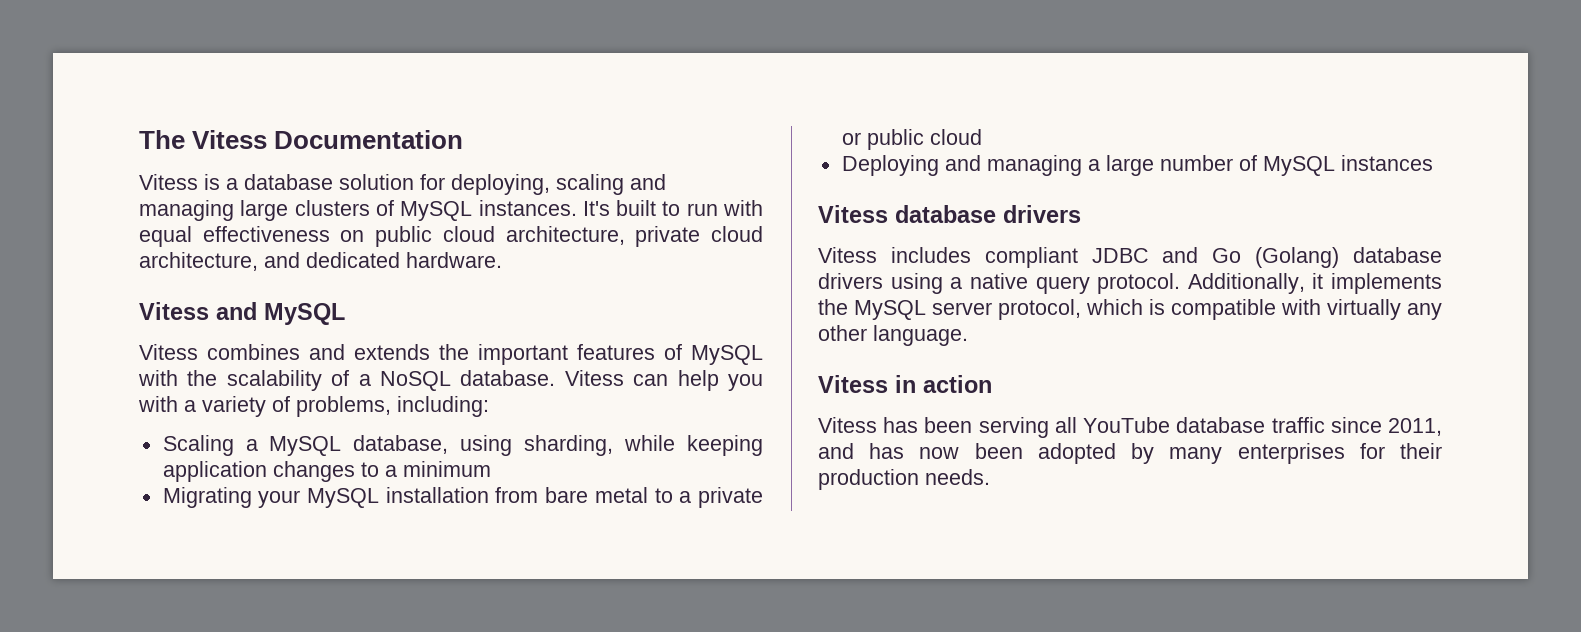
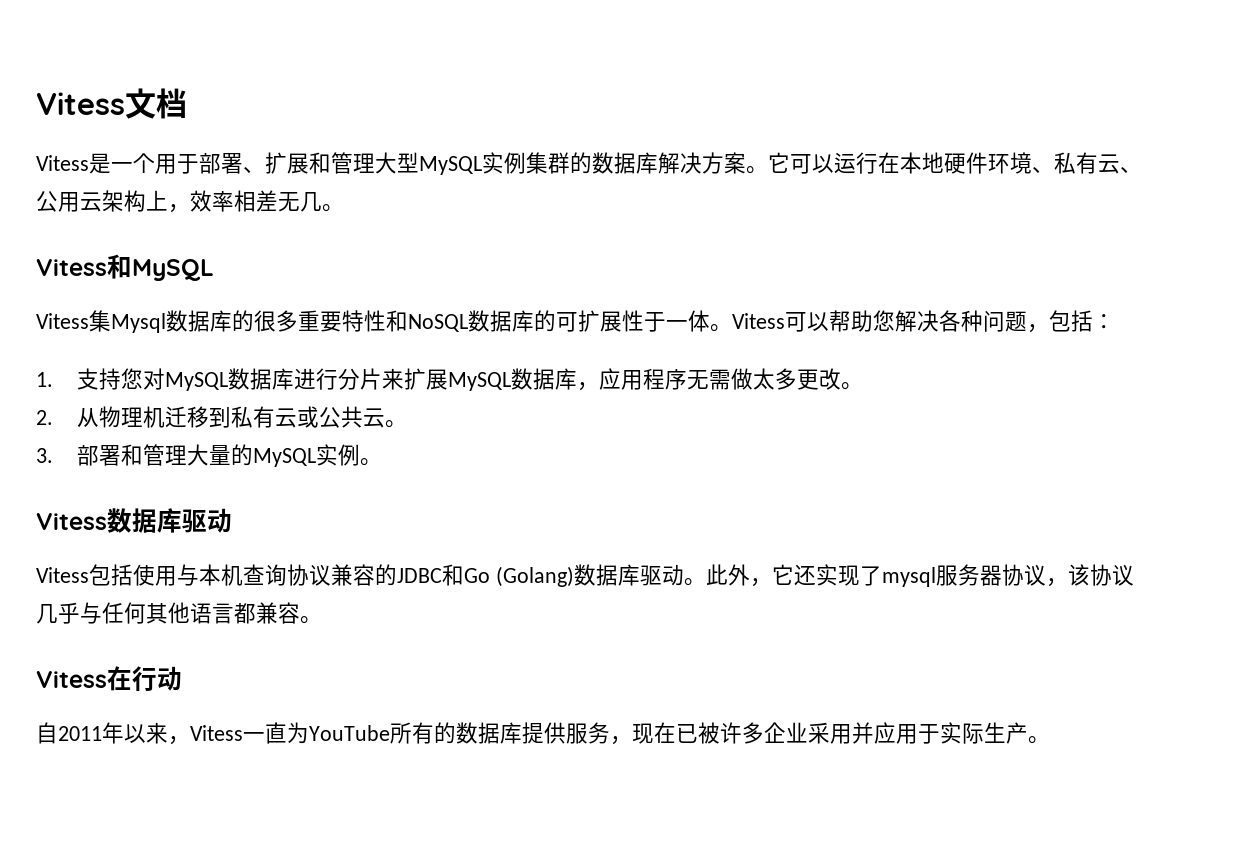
- The Vitess Documentation
- Vitess is a database solution for deploying, scaling and managing large clusters of MySQL instances. It's built to run with equal effectiveness on public cloud architecture, private cloud architecture, and dedicated hardware.
- Vitess and MySQL
+ Vitess文档
+ Vitess是一个用于部署、扩展和管理大型MySQL实例集群的数据库解决方案。它可以运行在本地硬件环境、私有云、公用云架构上，效率相差无几。
+ Vitess和MySQL
- Vitess combines and extends the important features of MySQL with the scalability of a NoSQL database. Vitess can help you with a variety of problems, including:
- Scaling a MySQL database, using sharding, while keeping application changes to a minimum
- Migrating your MySQL installation from bare metal to a private or public cloud
- Deploying and managing a large number of MySQL instances
- Vitess database drivers
- Vitess includes compliant JDBC and Go (Golang) database drivers using a native query protocol. Additionally, it implements the MySQL server protocol, which is compatible with virtually any other language.
- Vitess in action
- Vitess has been serving all YouTube database traffic since 2011, and has now been adopted by many enterprises for their production needs.
+ Vitess集Mysql数据库的很多重要特性和NoSQL数据库的可扩展性于一体。Vitess可以帮助您解决各种问题，包括：
+ 1.支持您对MySQL数据库进行分片来扩展MySQL数据库，应用程序无需做太多更改。
+ 2.从物理机迁移到私有云或公共云。
+ 3.部署和管理大量的MySQL实例。
+ Vitess数据库驱动
+ Vitess包括使用与本机查询协议兼容的JDBC和Go (Golang)数据库驱动。此外，它还实现了mysql服务器协议，该协议几乎与任何其他语言都兼容。
+ Vitess在行动
+ 自2011年以来，Vitess一直为YouTube所有的数据库提供服务，现在已被许多企业采用并应用于实际生产。

